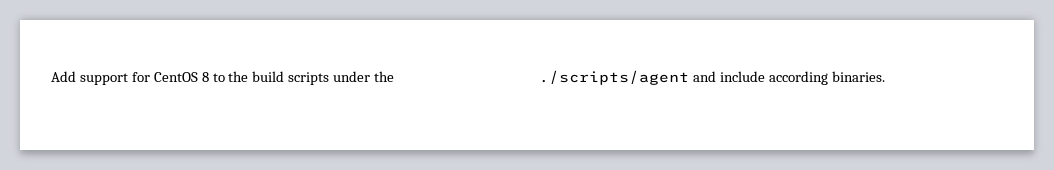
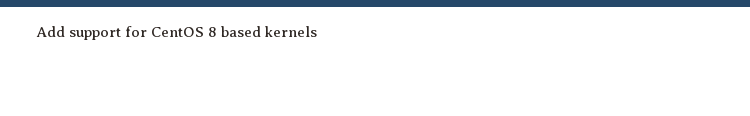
- Add support for CentOS 8 to the build scripts under the ./scripts/agent and include according binaries.
+ Add support for CentOS 8 based kernels

